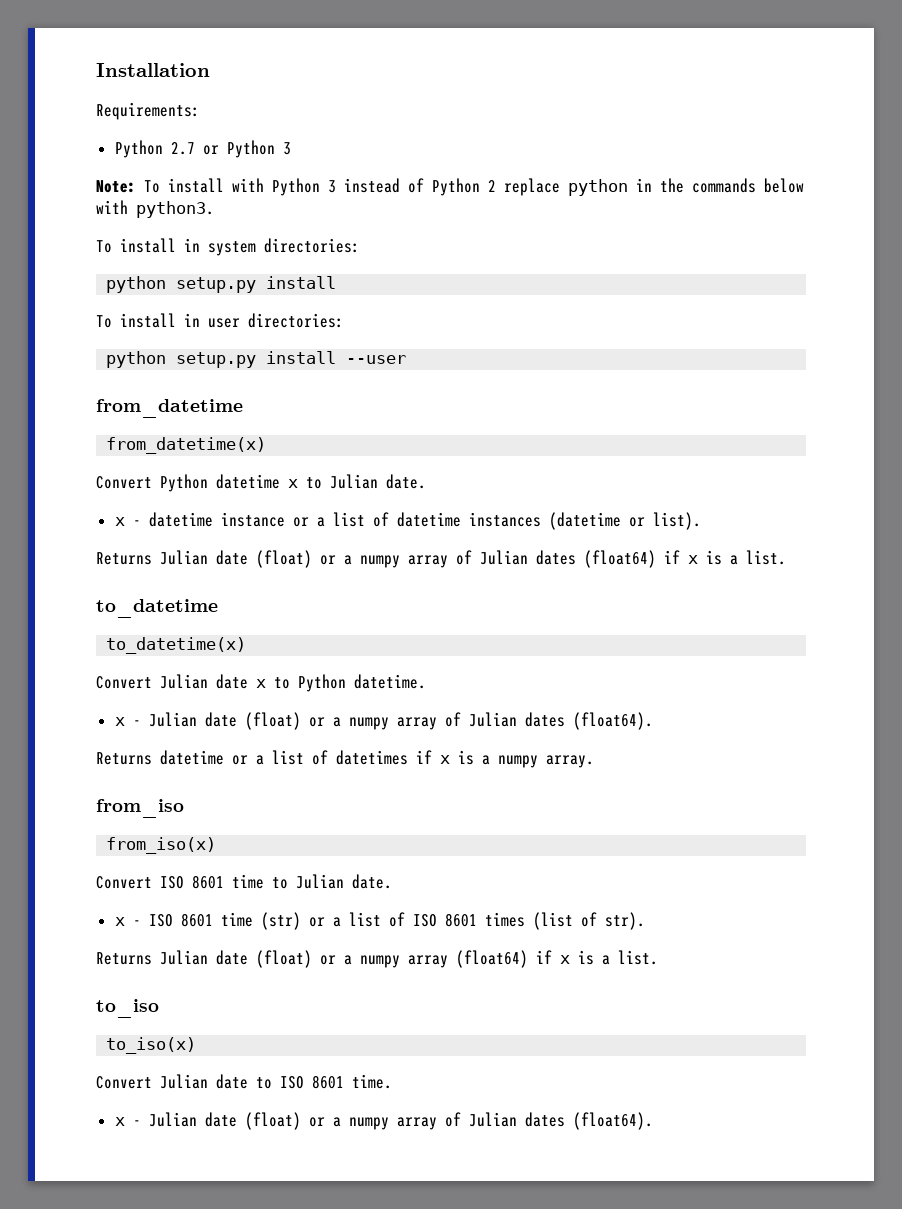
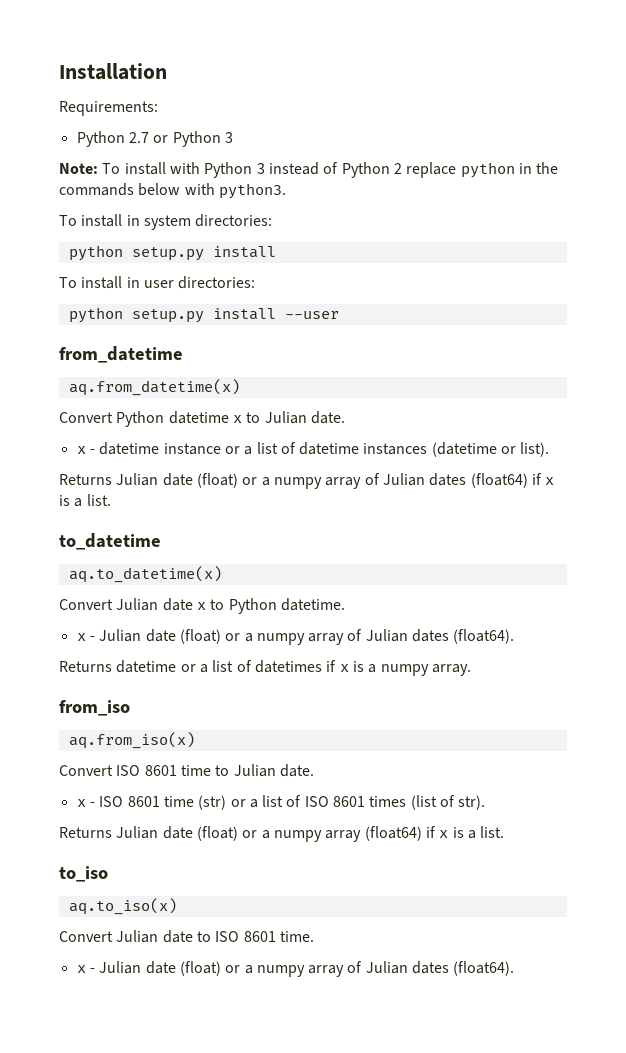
- from_datetime(x)
+ aq.from_datetime(x)
- to_datetime(x)
+ aq.to_datetime(x)
- from_iso(x)
+ aq.from_iso(x)
- to_iso(x)
+ aq.to_iso(x)

